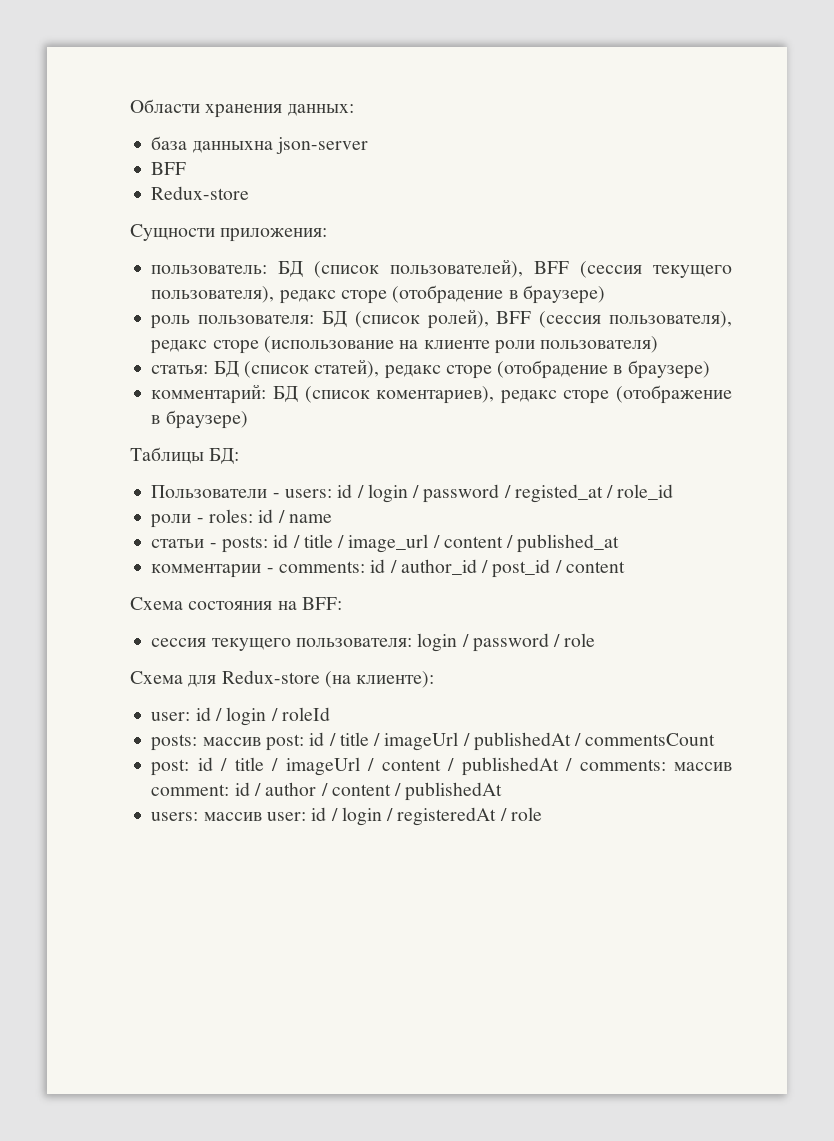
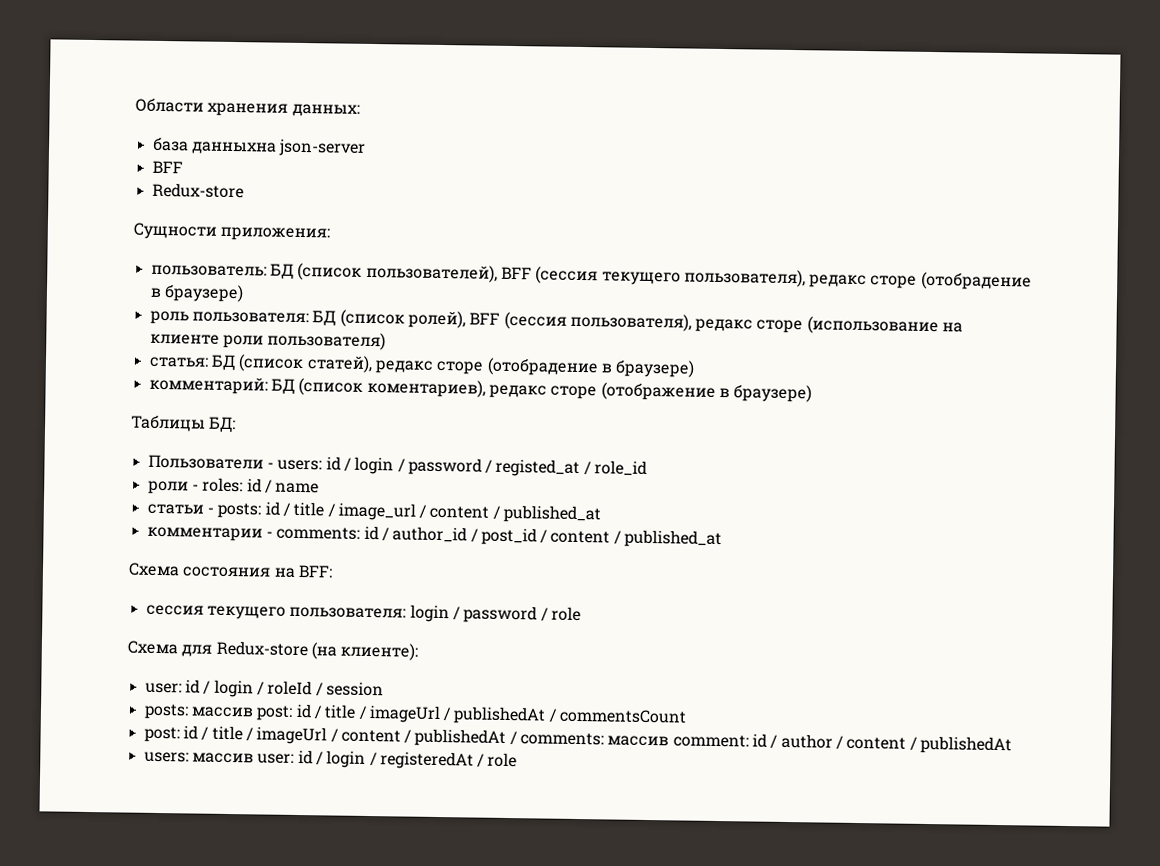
- комментарии - comments: id / author_id / post_id / content
+ комментарии - comments: id / author_id / post_id / content / published_at
- user: id / login / roleId
+ user: id / login / roleId / session

